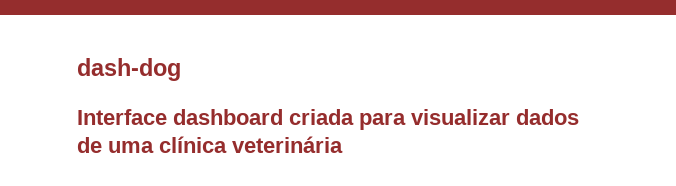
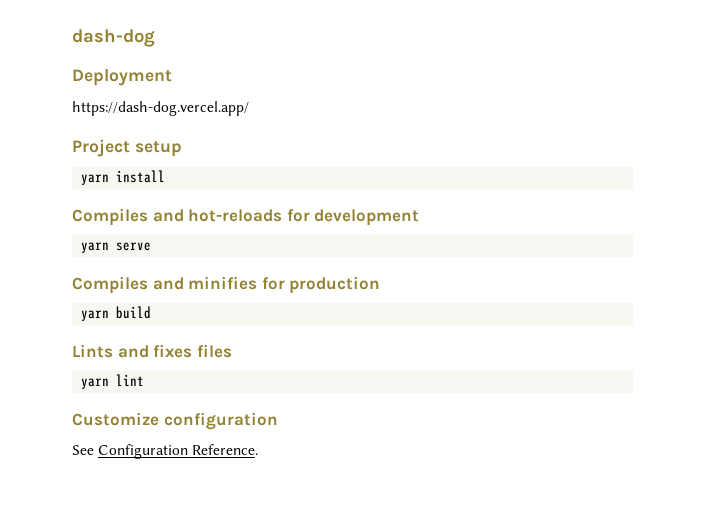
- Interface dashboard criada para visualizar dados de uma clínica veterinária
+ Deployment
+ https://dash-dog.vercel.app/
+ Project setup
+ yarn install
+ Compiles and hot-reloads for development
+ yarn serve
+ Compiles and minifies for production
+ yarn build
+ Lints and fixes files
+ yarn lint
+ Customize configuration
+ See Configuration Reference.

